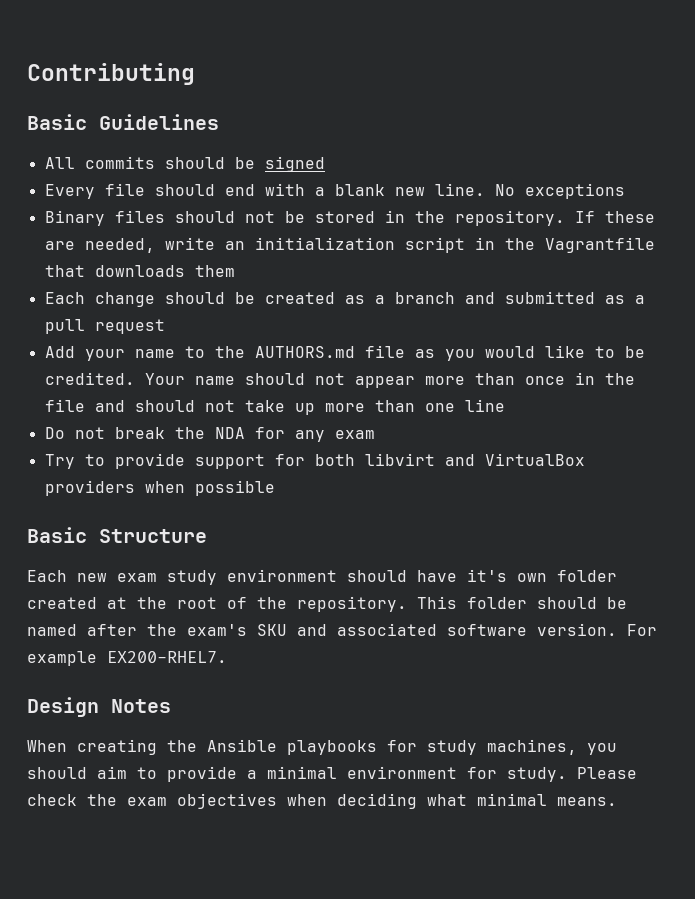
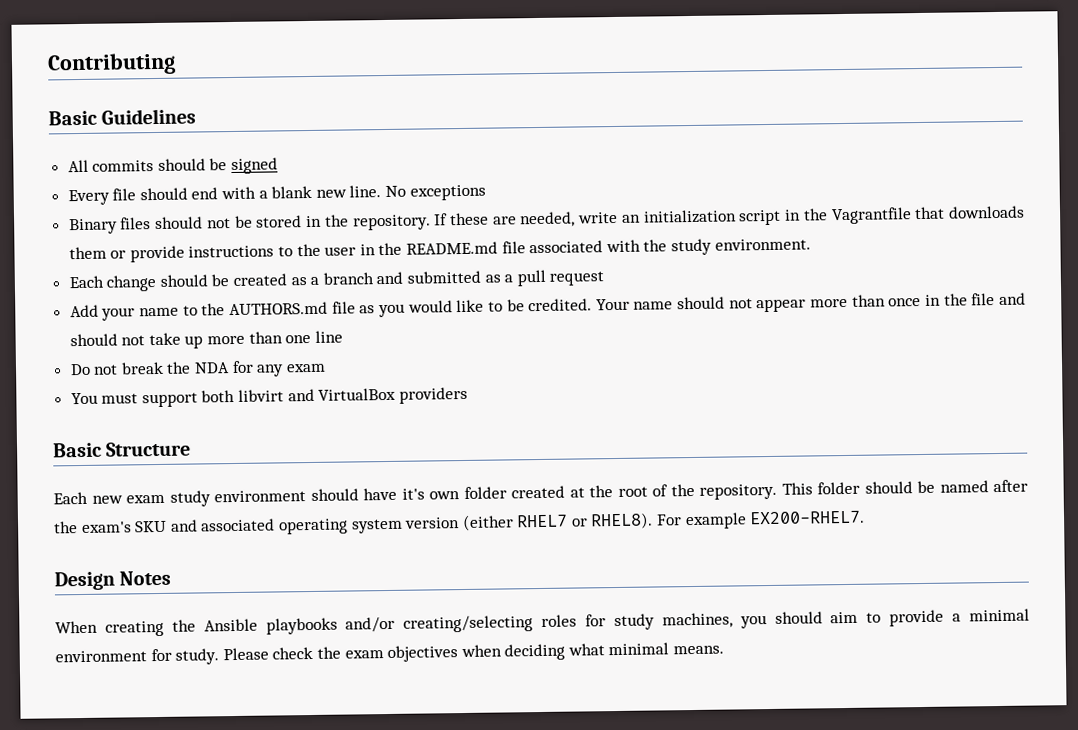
- If these are needed, write an initialization script in the Vagrantfile that downloads them
+ If these are needed, write an initialization script in the Vagrantfile that downloads them or provide instructions to the user in the README.md file associated with the study environment.
- Try to provide support for both libvirt and VirtualBox providers when possible
+ You must support both libvirt and VirtualBox providers
- This folder should be named after the exam's SKU and associated software version.
+ This folder should be named after the exam's SKU and associated operating system version (either RHEL7 or RHEL8).
- When creating the Ansible playbooks for study machines, you should aim to provide a minimal environment for study.
+ When creating the Ansible playbooks and/or creating/selecting roles for study machines, you should aim to provide a minimal environment for study.

